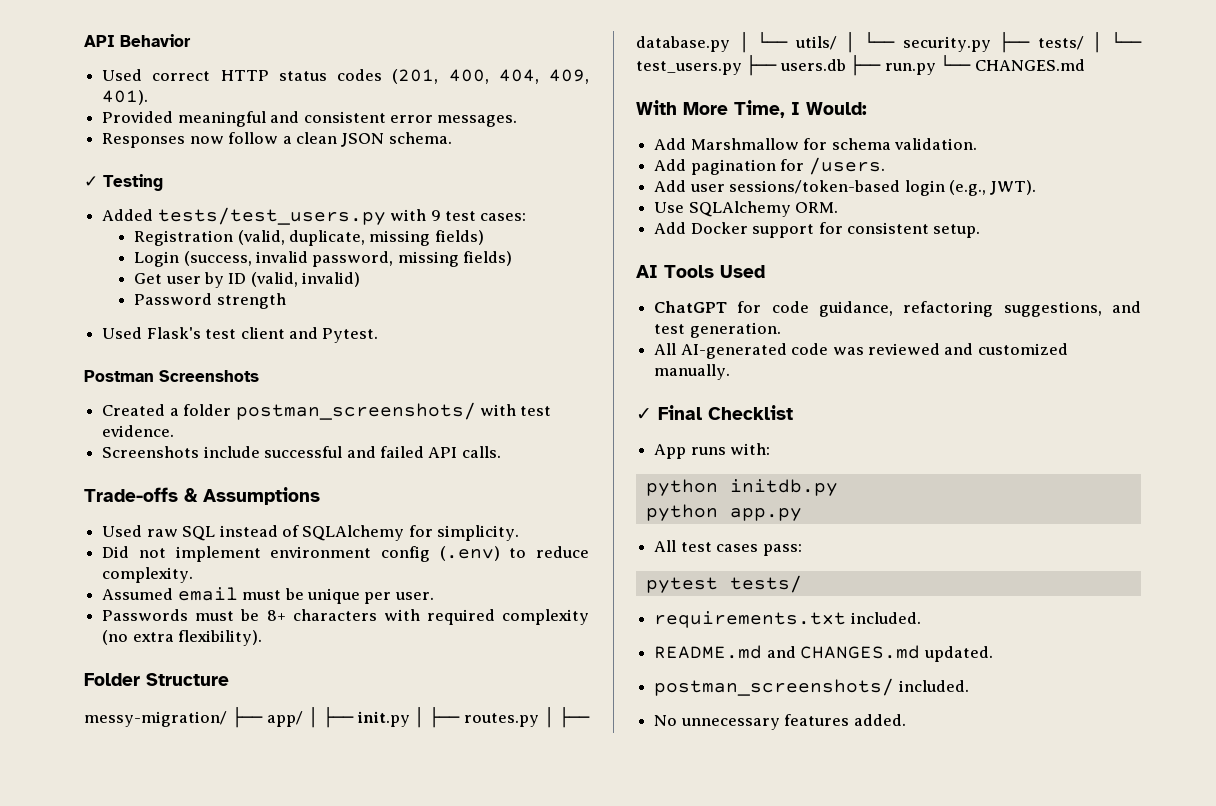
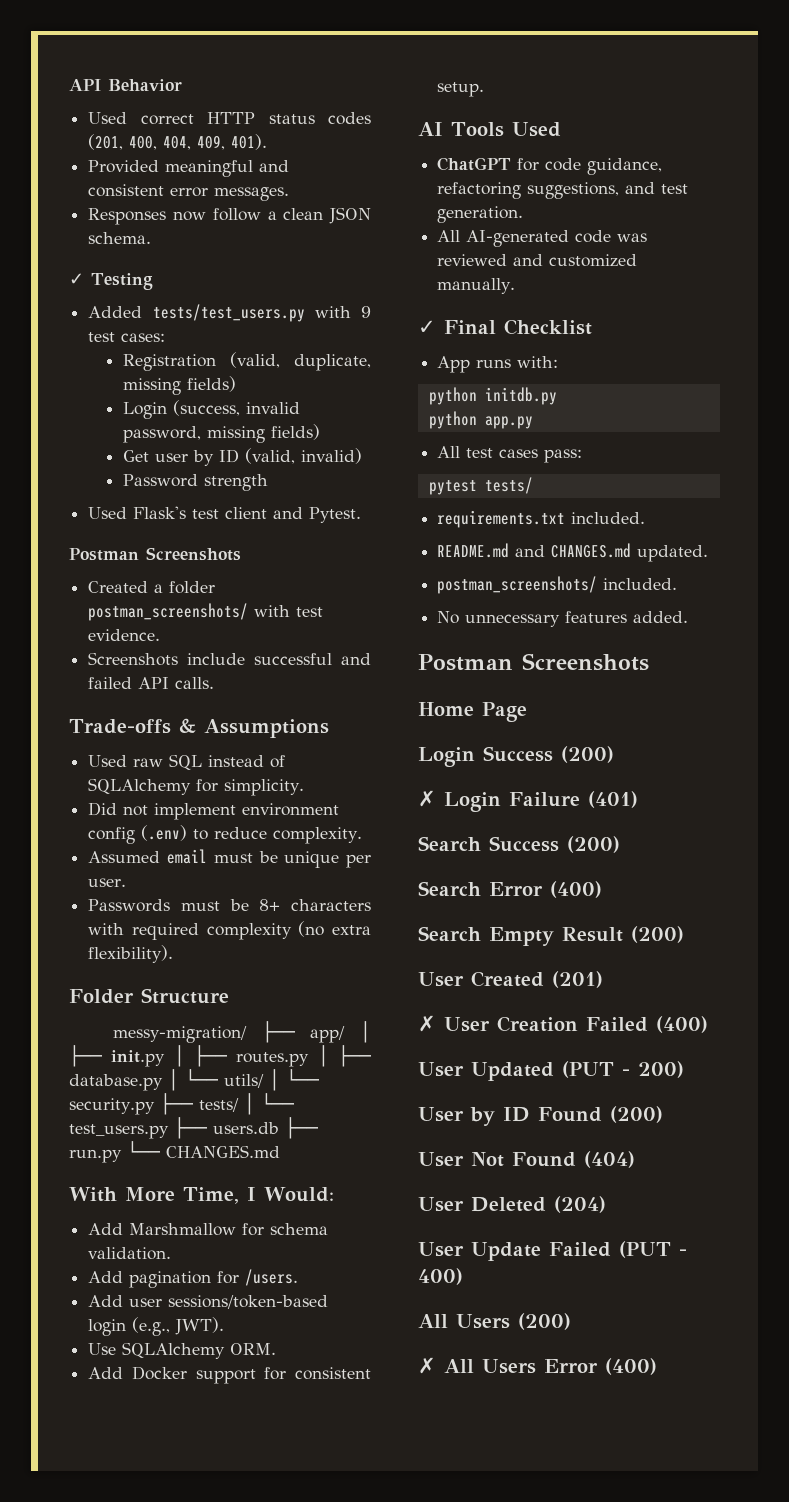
  No unnecessary features added.
+ Postman Screenshots
+ Home Page
+ Login Success (200)
+ ✗ Login Failure (401)
+ Search Success (200)
+ Search Error (400)
+ Search Empty Result (200)
+ User Created (201)
+ ✗ User Creation Failed (400)
+ User Updated (PUT - 200)
+ User by ID Found (200)
+ User Not Found (404)
+ User Deleted (204)
+ User Update Failed (PUT - 400)
+ All Users (200)
+ ✗ All Users Error (400)

